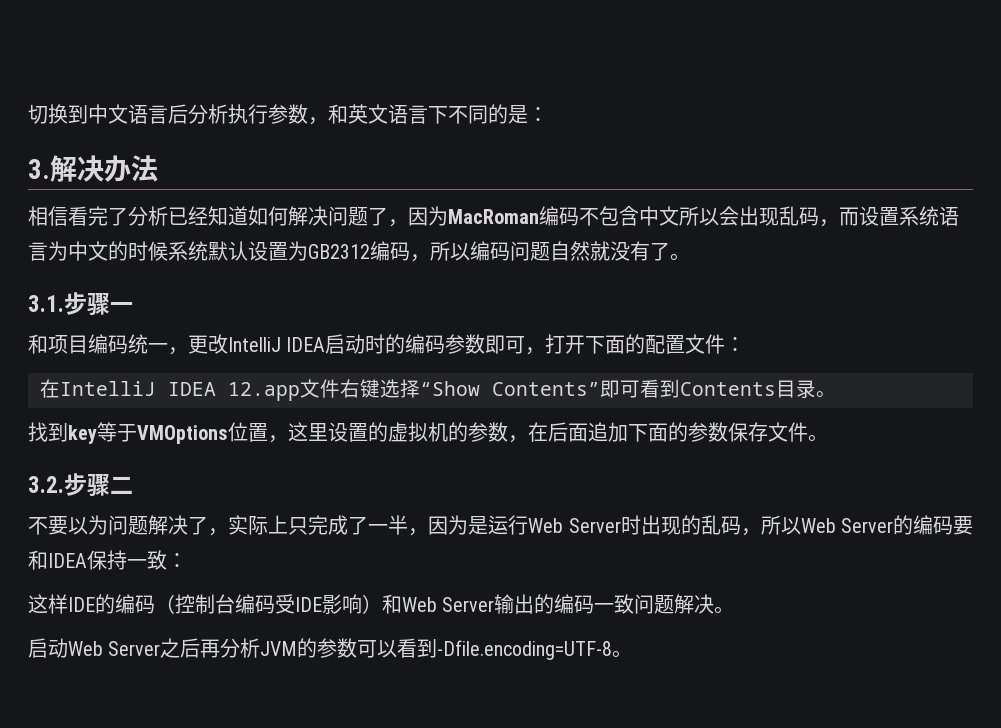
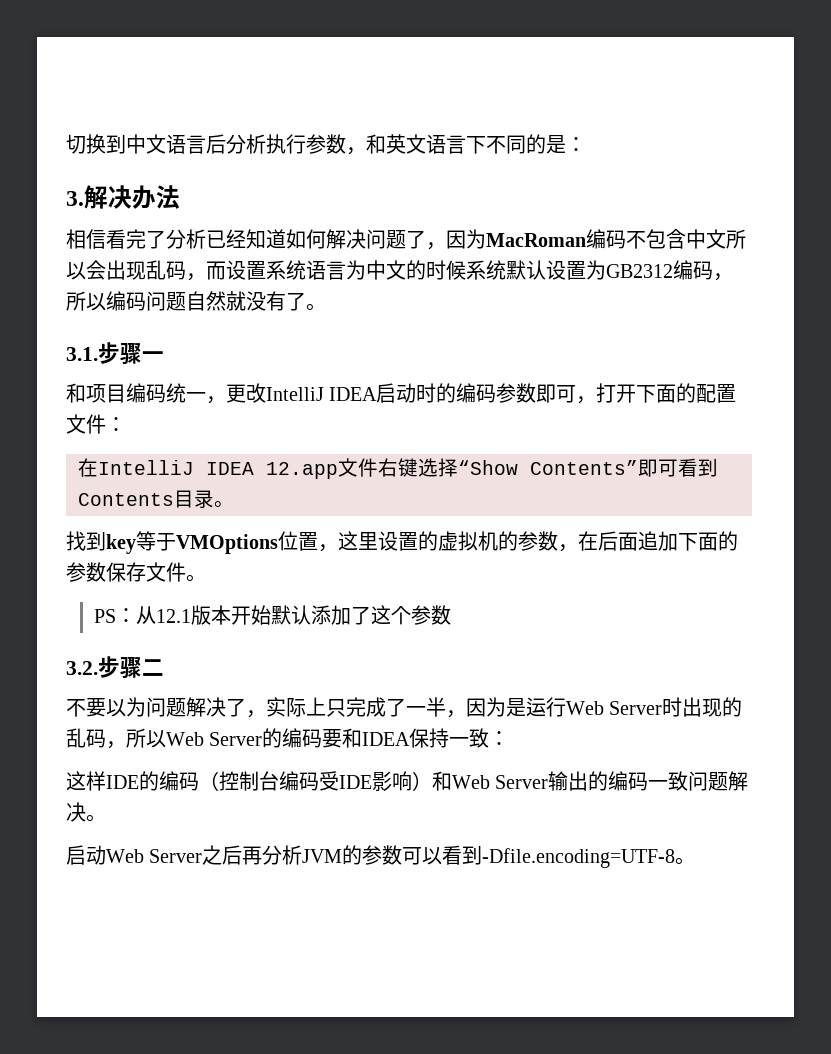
+ PS：从12.1版本开始默认添加了这个参数

